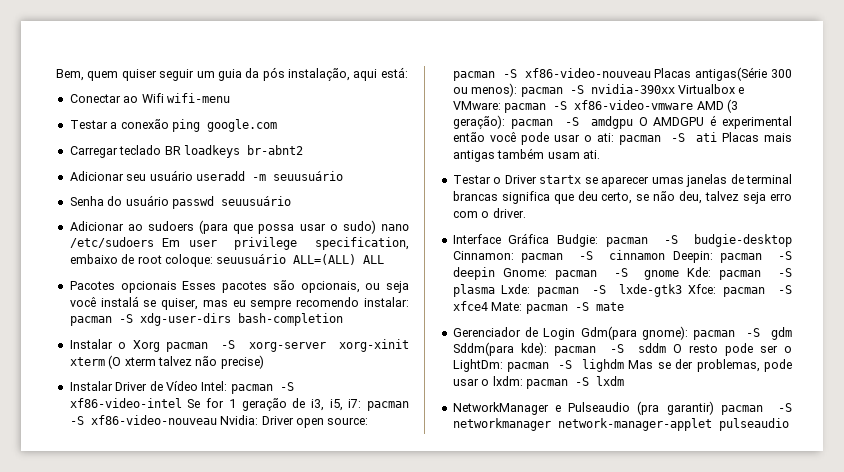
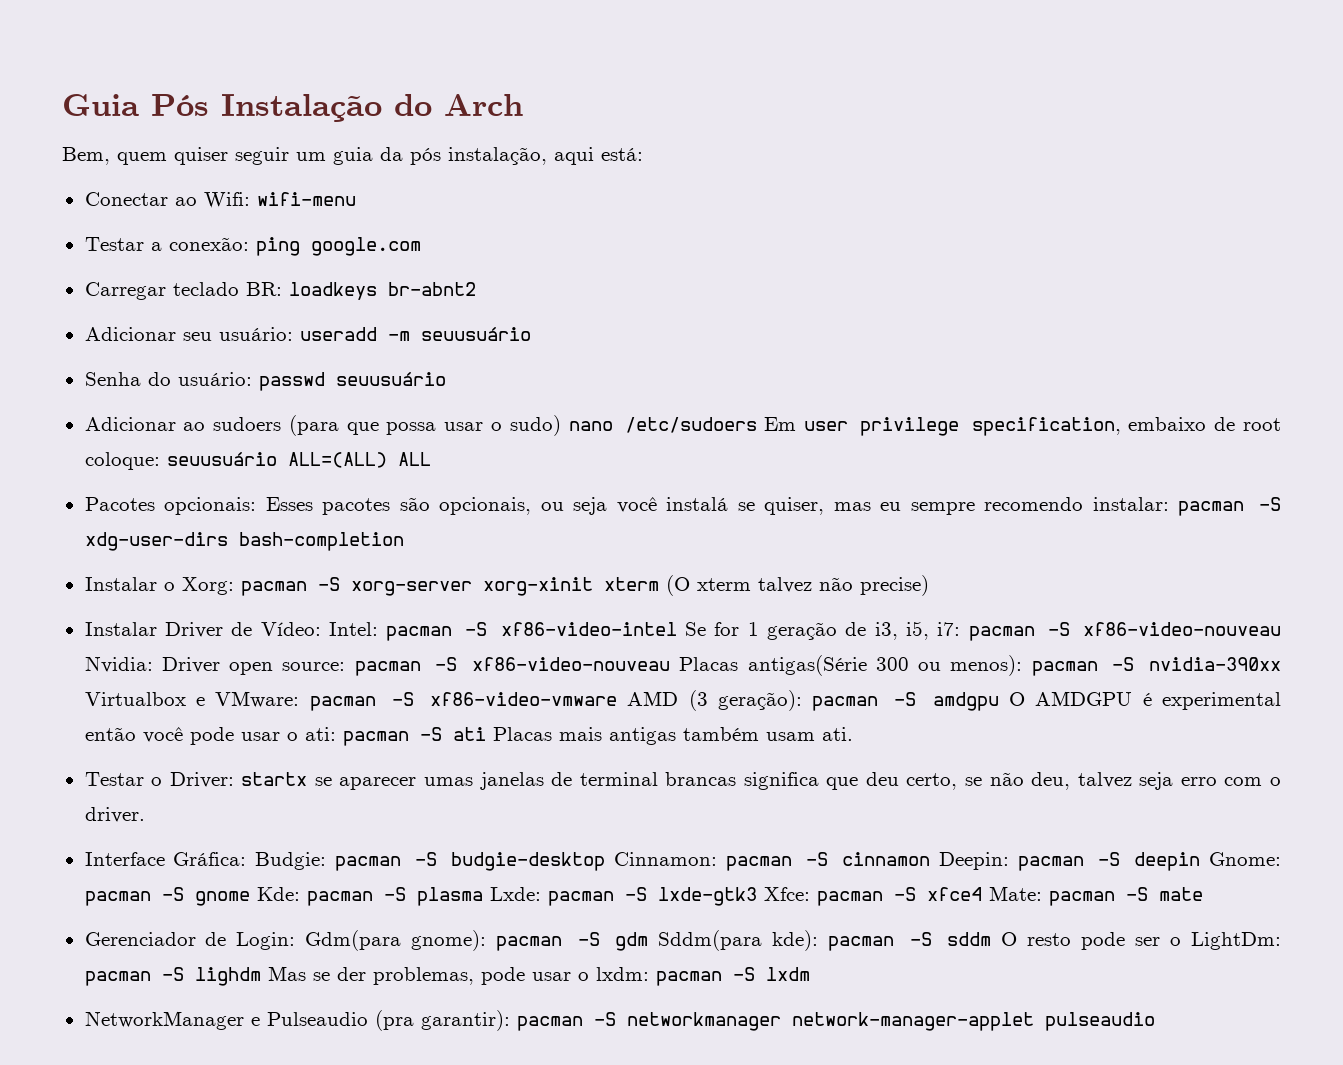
+ Guia Pós Instalação do Arch
- Conectar ao Wifi wifi-menu
+ Conectar ao Wifi: wifi-menu
- Testar a conexão ping google.com
+ Testar a conexão: ping google.com
- Carregar teclado BR loadkeys br-abnt2
+ Carregar teclado BR: loadkeys br-abnt2
- Adicionar seu usuário useradd -m seuusuário
+ Adicionar seu usuário: useradd -m seuusuário
- Senha do usuário passwd seuusuário
+ Senha do usuário: passwd seuusuário
- Pacotes opcionais Esses pacotes são opcionais, ou seja você instalá se quiser, mas eu sempre recomendo instalar: pacman -S xdg-user-dirs bash-completion
+ Pacotes opcionais: Esses pacotes são opcionais, ou seja você instalá se quiser, mas eu sempre recomendo instalar: pacman -S xdg-user-dirs bash-completion
- Instalar o Xorg pacman -S xorg-server xorg-xinit xterm (O xterm talvez não precise)
+ Instalar o Xorg: pacman -S xorg-server xorg-xinit xterm (O xterm talvez não precise)
- Instalar Driver de Vídeo Intel:
+ Instalar Driver de Vídeo: Intel:
- Testar o Driver startx se aparecer umas janelas de terminal brancas significa que deu certo, se não deu, talvez seja erro com o driver.
+ Testar o Driver: startx se aparecer umas janelas de terminal brancas significa que deu certo, se não deu, talvez seja erro com o driver.
- Interface Gráfica Budgie: pacman -S budgie-desktop Cinnamon: pacman -S cinnamon Deepin: pacman -S deepin Gnome: pacman -S gnome Kde: pacman -S plasma Lxde: pacman -S lxde-gtk3 Xfce: pacman -S xfce4 Mate: pacman -S mate
+ Interface Gráfica: Budgie: pacman -S budgie-desktop Cinnamon: pacman -S cinnamon Deepin: pacman -S deepin Gnome: pacman -S gnome Kde: pacman -S plasma Lxde: pacman -S lxde-gtk3 Xfce: pacman -S xfce4 Mate: pacman -S mate
- Gerenciador de Login Gdm(para gnome): pacman -S gdm Sddm(para kde): pacman -S sddm O resto pode ser o LightDm: pacman -S lighdm Mas se der problemas, pode usar o lxdm: pacman -S lxdm
+ Gerenciador de Login: Gdm(para gnome): pacman -S gdm Sddm(para kde): pacman -S sddm O resto pode ser o LightDm: pacman -S lighdm Mas se der problemas, pode usar o lxdm: pacman -S lxdm
- NetworkManager e Pulseaudio (pra garantir) pacman -S networkmanager network-manager-applet pulseaudio
+ NetworkManager e Pulseaudio (pra garantir): pacman -S networkmanager network-manager-applet pulseaudio

